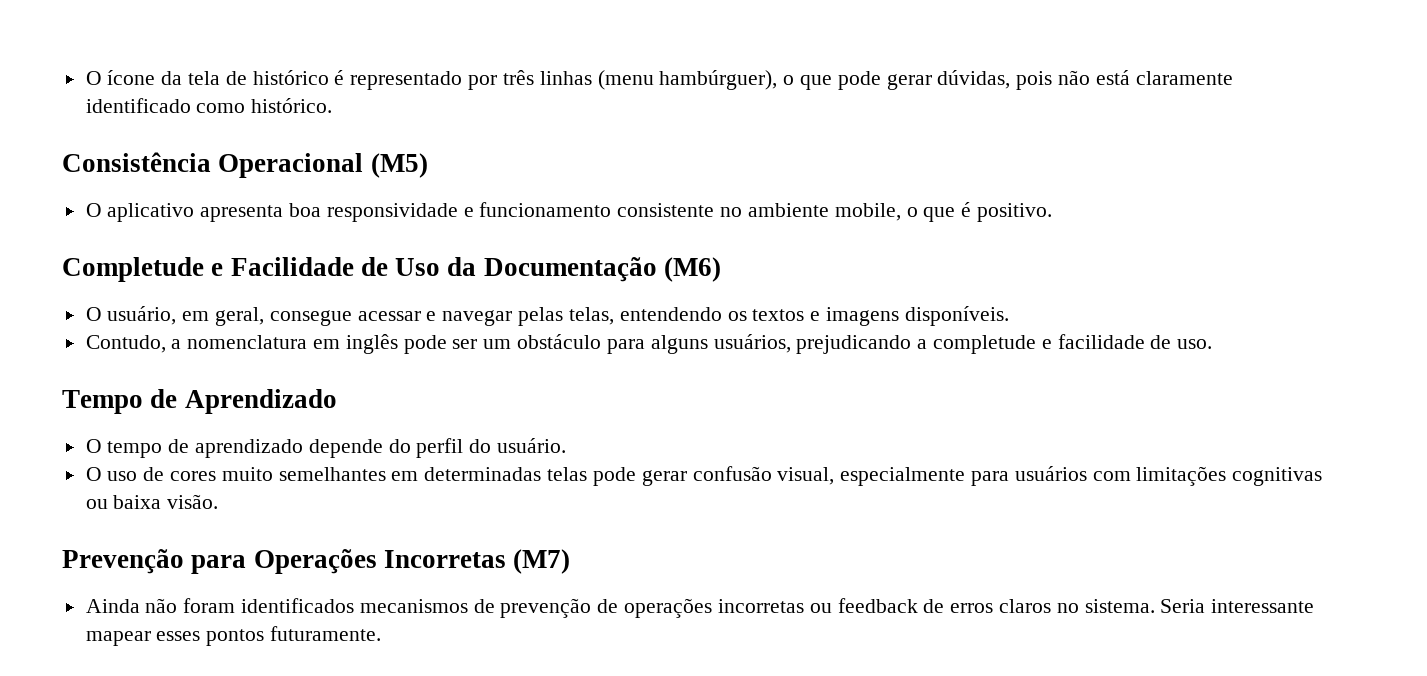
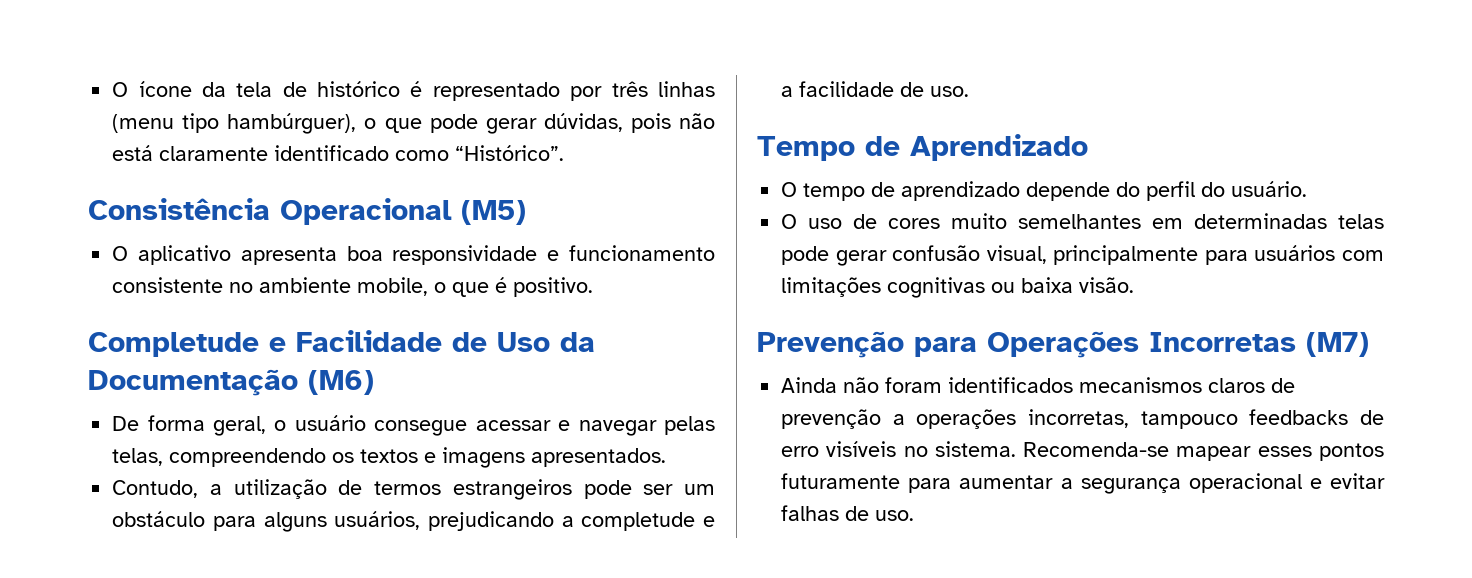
- O ícone da tela de histórico é representado por três linhas (menu hambúrguer), o que pode gerar dúvidas, pois não está claramente identificado como histórico.
+ O ícone da tela de histórico é representado por três linhas (menu tipo hambúrguer), o que pode gerar dúvidas, pois não está claramente identificado como “Histórico”.
- O usuário, em geral, consegue acessar e navegar pelas telas, entendendo os textos e imagens disponíveis.
+ De forma geral, o usuário consegue acessar e navegar pelas telas, compreendendo os textos e imagens apresentados.
- Contudo, a nomenclatura em inglês pode ser um obstáculo para alguns usuários, prejudicando a completude e facilidade de uso.
+ Contudo, a utilização de termos estrangeiros pode ser um obstáculo para alguns usuários, prejudicando a completude e a facilidade de uso.
- O uso de cores muito semelhantes em determinadas telas pode gerar confusão visual, especialmente para usuários com limitações cognitivas ou baixa visão.
+ O uso de cores muito semelhantes em determinadas telas pode gerar confusão visual, principalmente para usuários com limitações cognitivas ou baixa visão.
- Ainda não foram identificados mecanismos de prevenção de operações incorretas ou feedback de erros claros no sistema. Seria interessante mapear esses pontos futuramente.
+ Ainda não foram identificados mecanismos claros de prevenção a operações incorretas, tampouco feedbacks de erro visíveis no sistema. Recomenda-se mapear esses pontos futuramente para aumentar a segurança operacional e evitar falhas de uso.

